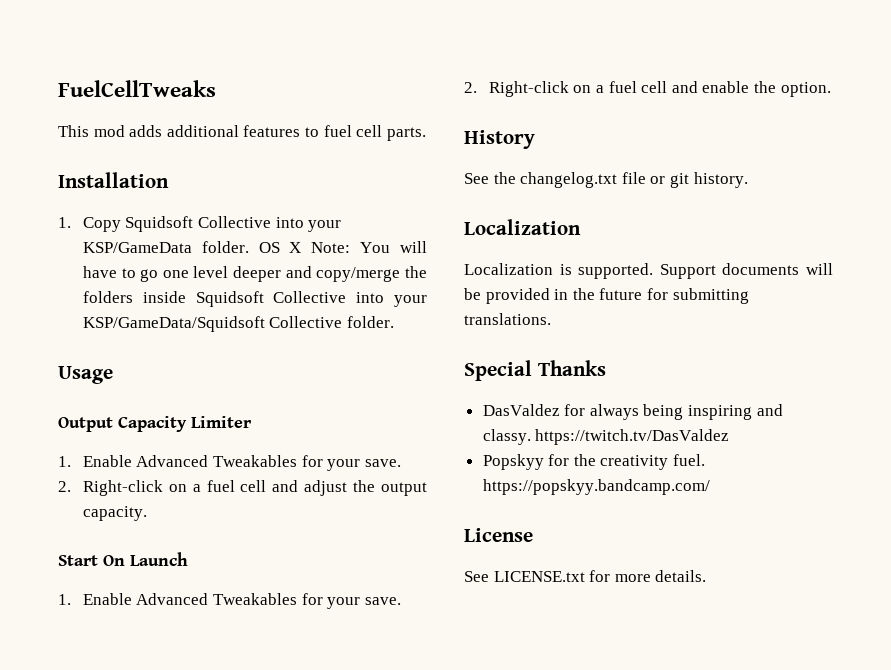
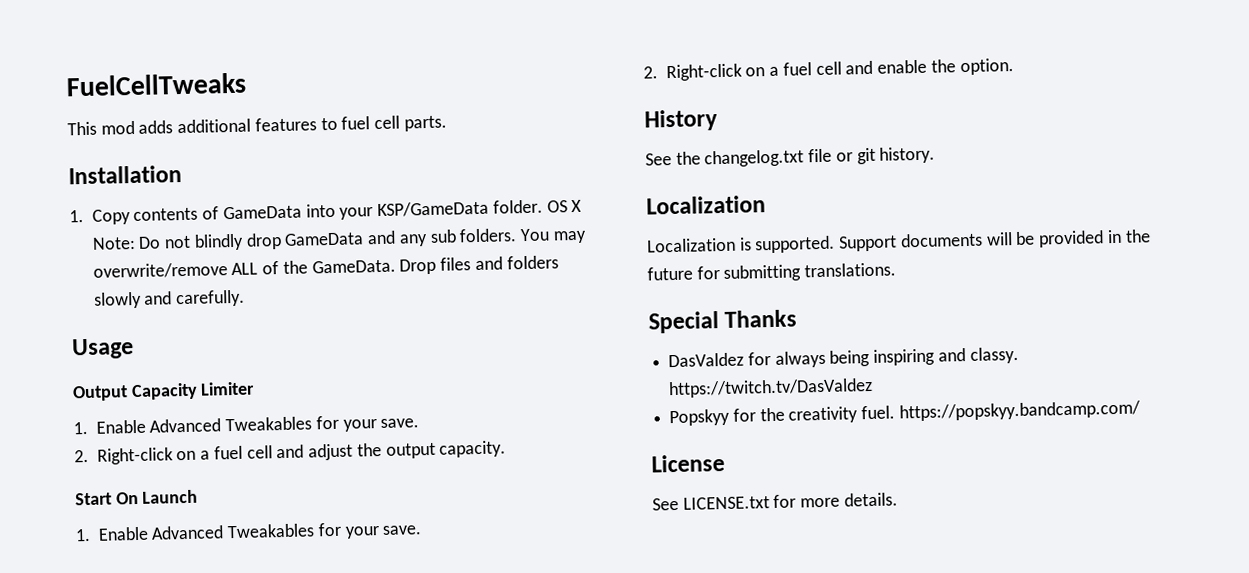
- 1. Copy Squidsoft Collective into your KSP/GameData folder.
+ 1. Copy contents of GameData into your KSP/GameData folder.
- OS X Note: You will have to go one level deeper and copy/merge the folders inside Squidsoft Collective into your KSP/GameData/Squidsoft Collective folder.
+ OS X Note: Do not blindly drop GameData and any sub folders. You may overwrite/remove ALL of the GameData. Drop files and folders slowly and carefully.

